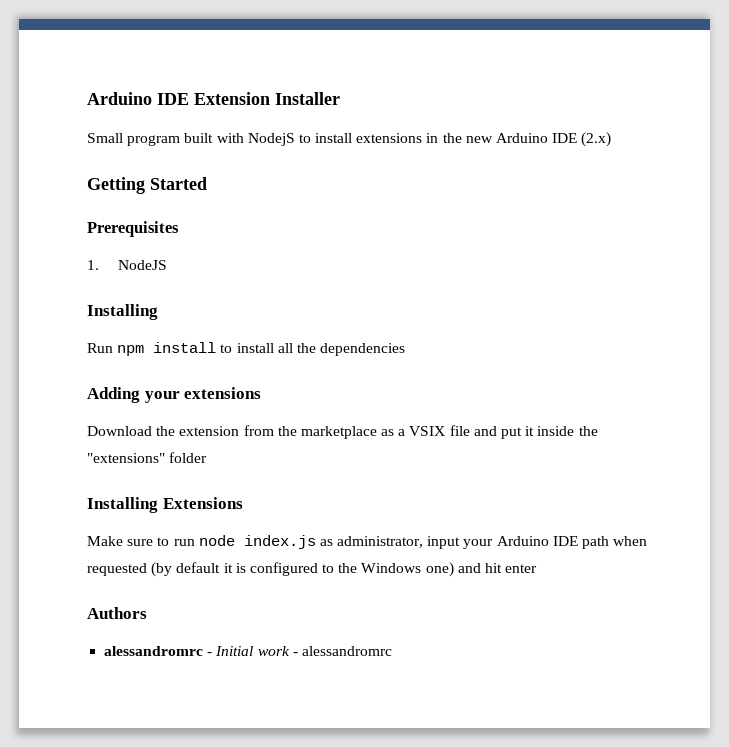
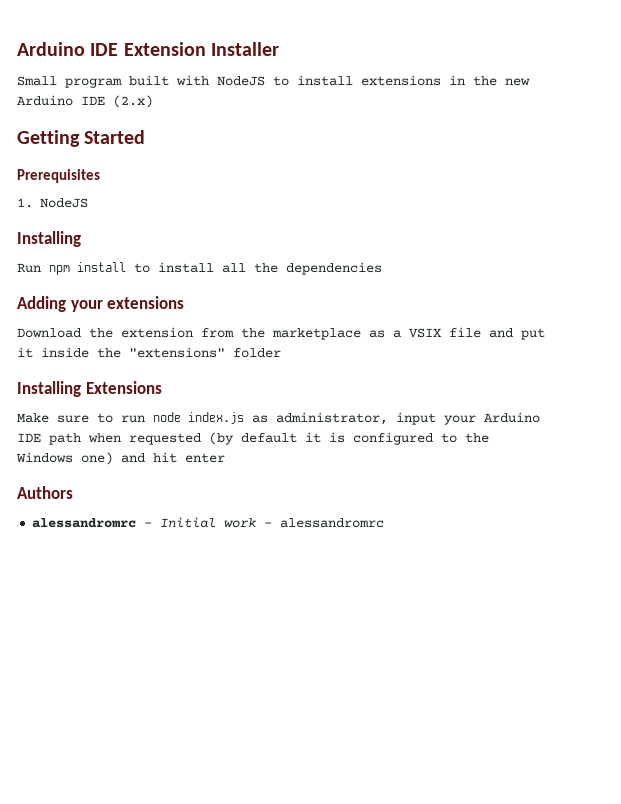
- Small program built with NodejS to install extensions in the new Arduino IDE (2.x)
+ Small program built with NodeJS to install extensions in the new Arduino IDE (2.x)

